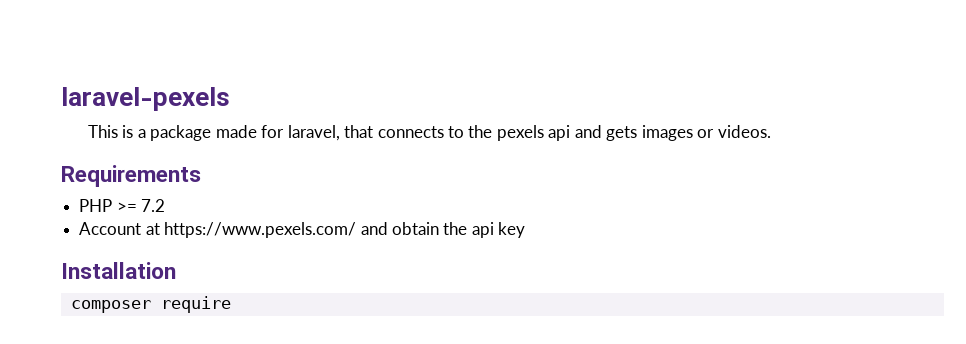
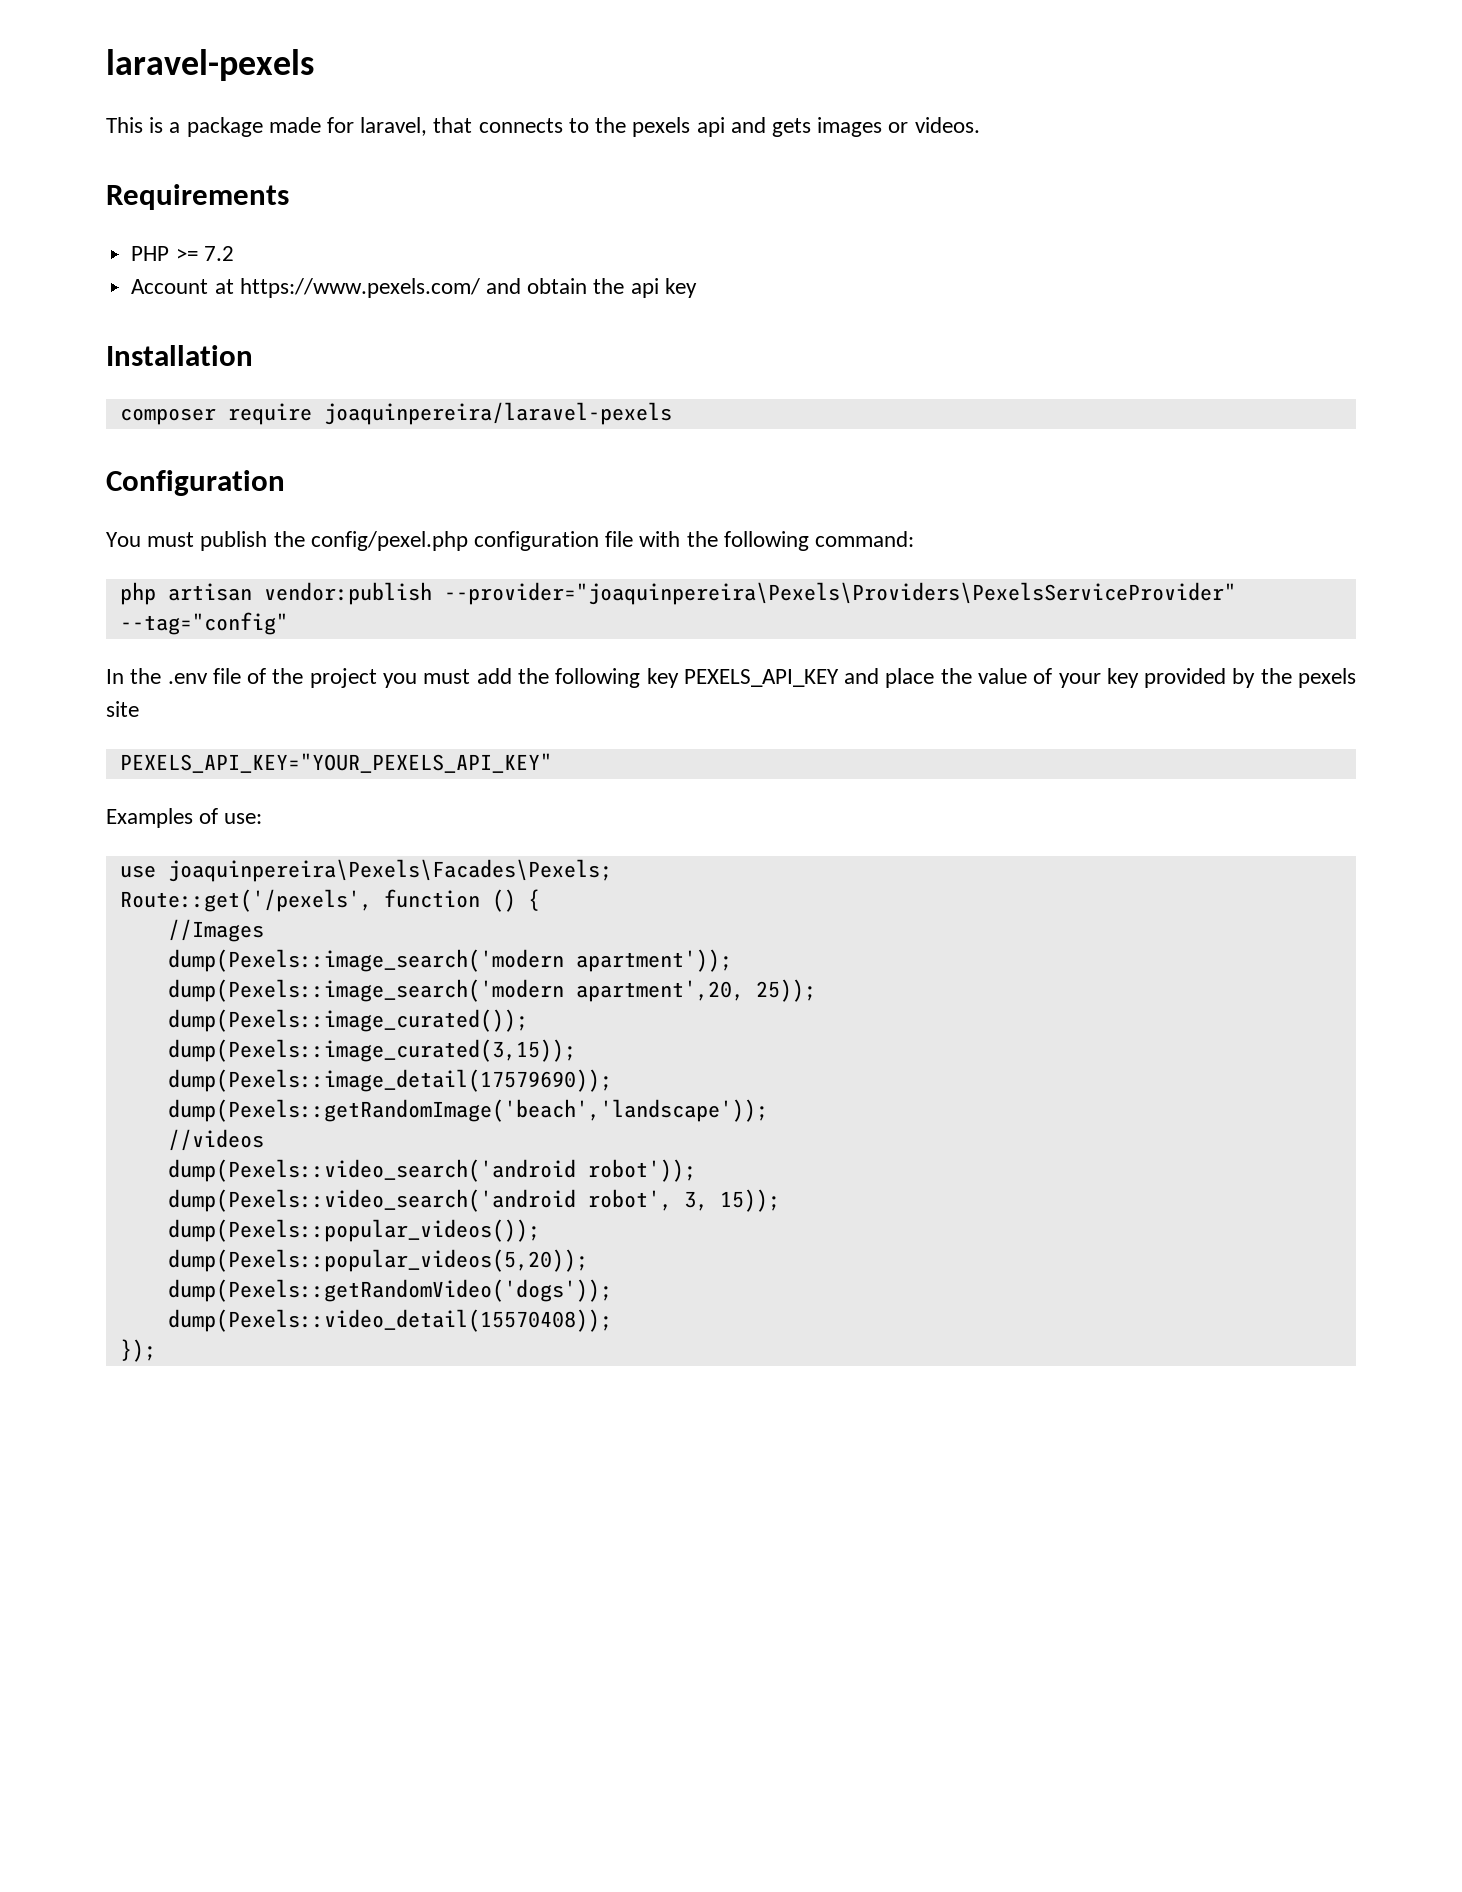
- composer require
+ composer require joaquinpereira/laravel-pexels
+ Configuration
+ You must publish the config/pexel.php configuration file with the following command:
+ php artisan vendor:publish --provider="joaquinpereira\Pexels\Providers\PexelsServiceProvider" --tag="config"
+ In the .env file of the project you must add the following key PEXELS_API_KEY and place the value of your key provided by the pexels site
+ PEXELS_API_KEY="YOUR_PEXELS_API_KEY"
+ Examples of use:
+ use joaquinpereira\Pexels\Facades\Pexels;
+ Route::get('/pexels', function () {
+ //Images
+ dump(Pexels::image_search('modern apartment'));
+ dump(Pexels::image_search('modern apartment',20, 25));
+ dump(Pexels::image_curated());
+ dump(Pexels::image_curated(3,15));
+ dump(Pexels::image_detail(17579690));
+ dump(Pexels::getRandomImage('beach','landscape'));
+ //videos
+ dump(Pexels::video_search('android robot'));
+ dump(Pexels::video_search('android robot', 3, 15));
+ dump(Pexels::popular_videos());
+ dump(Pexels::popular_videos(5,20));
+ dump(Pexels::getRandomVideo('dogs'));
+ dump(Pexels::video_detail(15570408));
+ });

